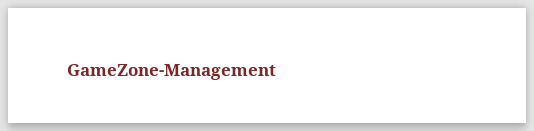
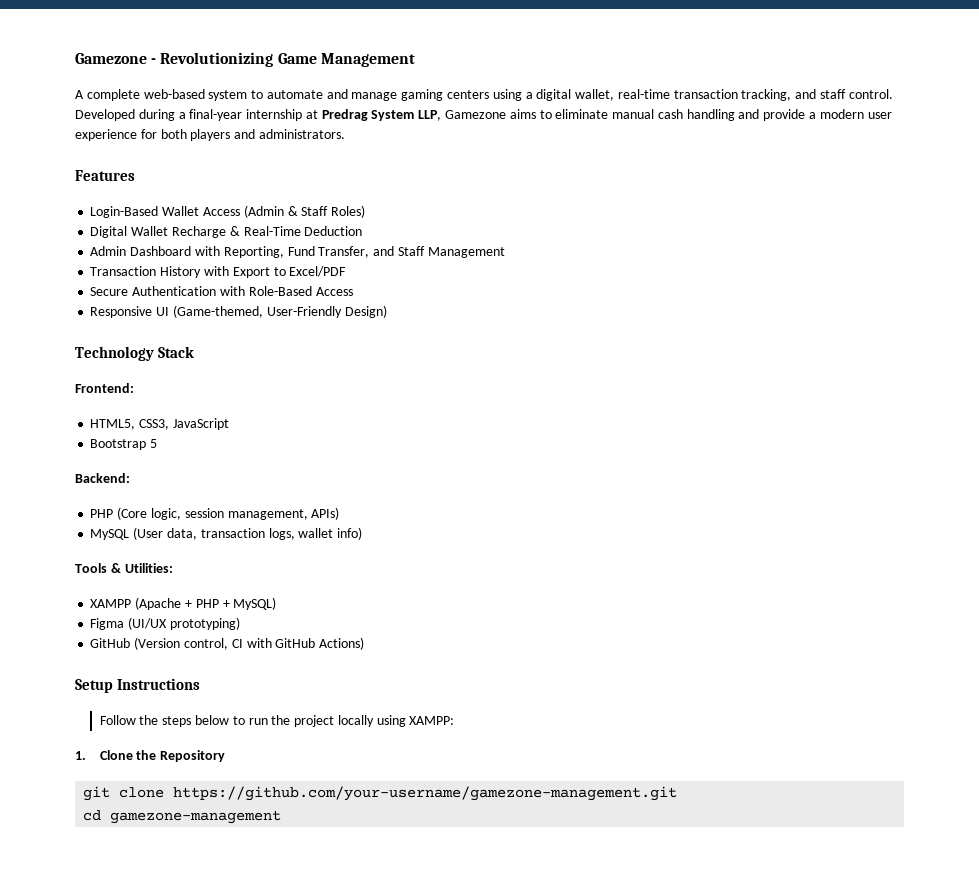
- GameZone-Management
+ Gamezone - Revolutionizing Game Management
+ A complete web-based system to automate and manage gaming centers using a digital wallet, real-time transaction tracking, and staff control. Developed during a final-year internship at Predrag System LLP, Gamezone aims to eliminate manual cash handling and provide a modern user experience for both players and administrators.
+ Features
+ Login-Based Wallet Access (Admin & Staff Roles)
+ Digital Wallet Recharge & Real-Time Deduction
+ Admin Dashboard with Reporting, Fund Transfer, and Staff Management
+ Transaction History with Export to Excel/PDF
+ Secure Authentication with Role-Based Access
+ Responsive UI (Game-themed, User-Friendly Design)
+ Technology Stack
+ Frontend:
+ HTML5, CSS3, JavaScript
+ Bootstrap 5
+ Backend:
+ PHP (Core logic, session management, APIs)
+ MySQL (User data, transaction logs, wallet info)
+ Tools & Utilities:
+ XAMPP (Apache + PHP + MySQL)
+ Figma (UI/UX prototyping)
+ GitHub (Version control, CI with GitHub Actions)
+ Setup Instructions
+ Follow the steps below to run the project locally using XAMPP:
+ 1. Clone the Repository
+ git clone https://github.com/your-username/gamezone-management.git
+ cd gamezone-management

